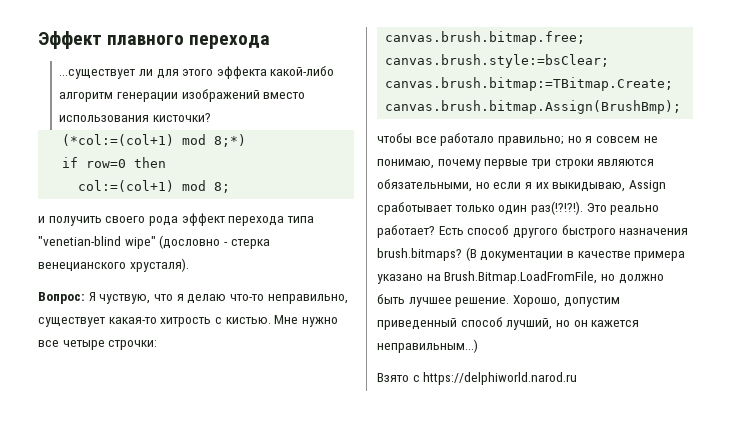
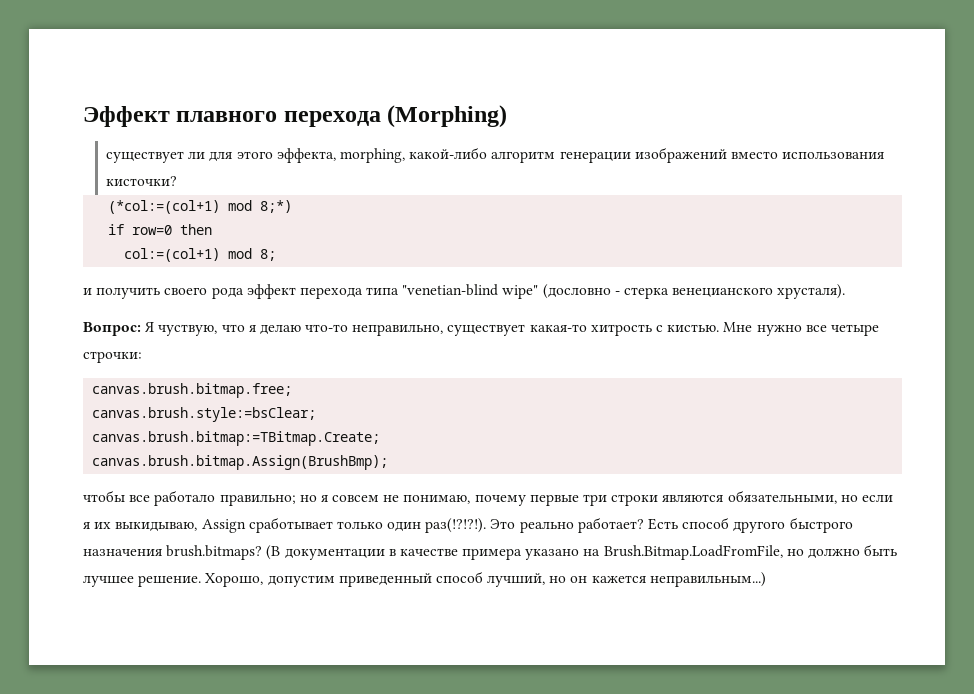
- Эффект плавного перехода
- ...существует ли для этого эффекта какой-либо алгоритм генерации изображений вместо использования кисточки?
+ Эффект плавного перехода (Morphing)
+ существует ли для этого эффекта, morphing, какой-либо алгоритм генерации изображений вместо использования кисточки?
- Взято с https://delphiworld.narod.ru

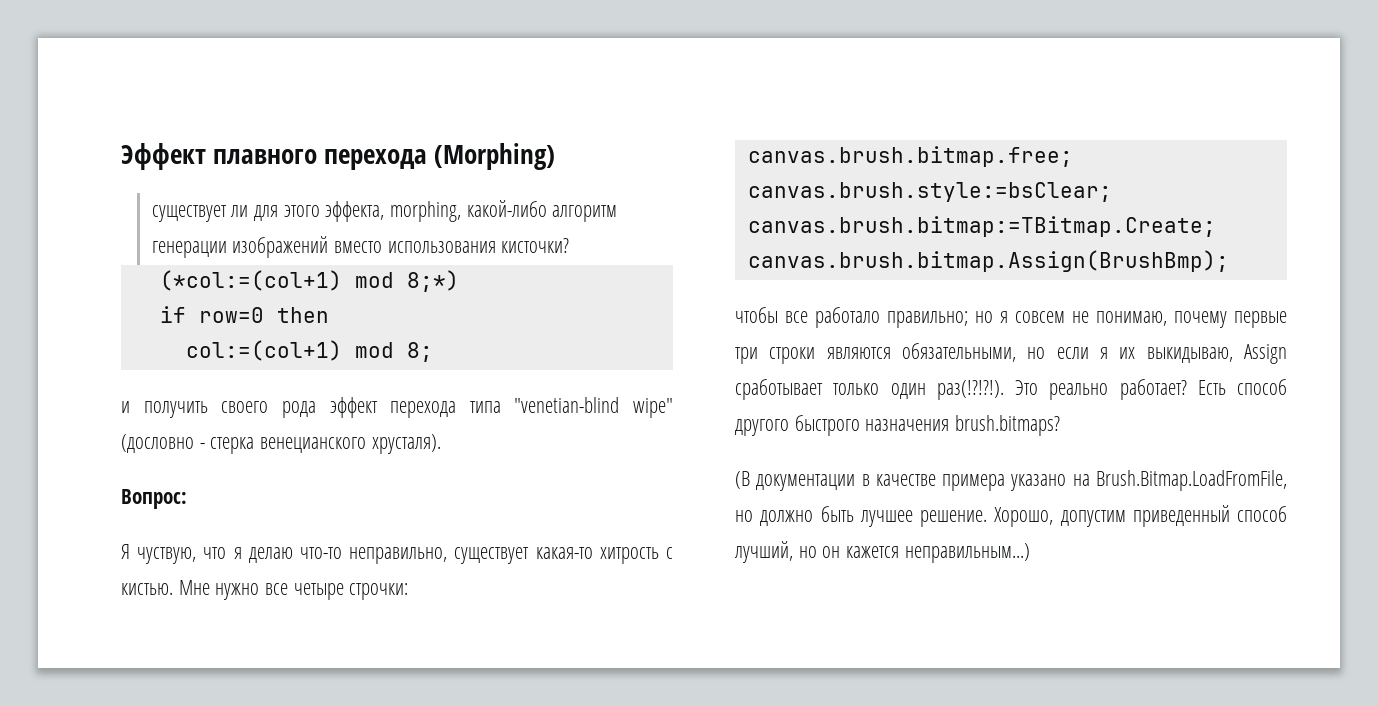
- Вопрос: Я чуствую, что я делаю что-то неправильно, существует какая-то хитрость с кистью.
+ Вопрос:
+ Я чуствую, что я делаю что-то неправильно, существует какая-то хитрость с кистью.
- Есть способ другого быстрого назначения brush.bitmaps? (В документации в качестве примера указано на Brush.Bitmap.LoadFromFile, но должно быть лучшее решение.
+ Есть способ другого быстрого назначения brush.bitmaps?
+ (В документации в качестве примера указано на Brush.Bitmap.LoadFromFile, но должно быть лучшее решение.

